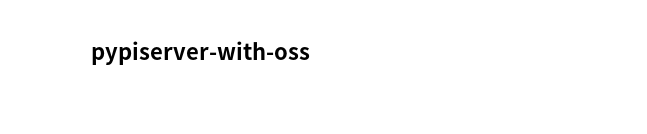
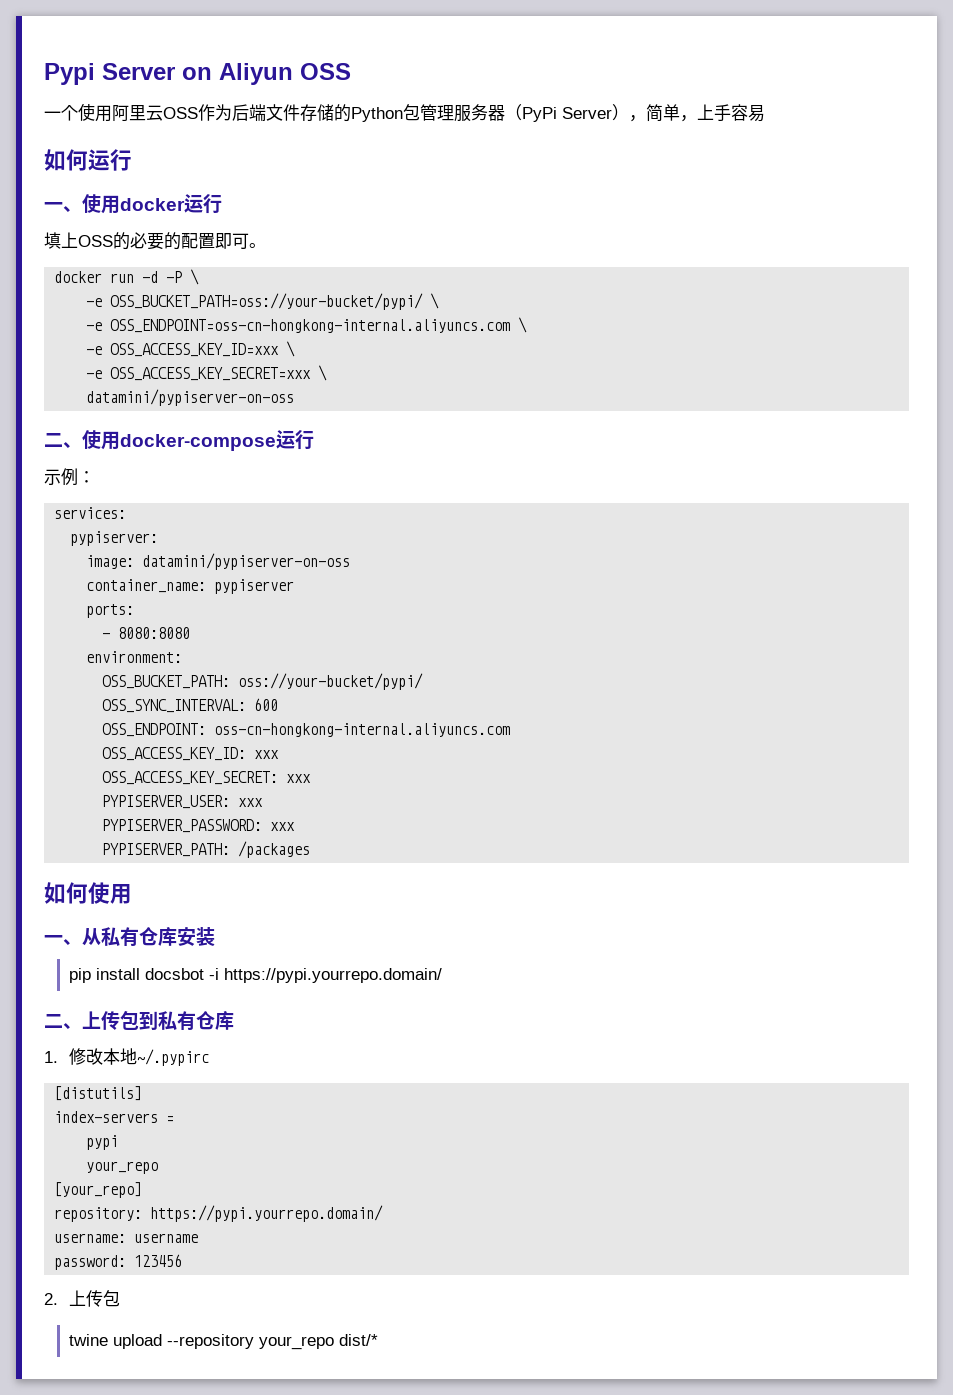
- pypiserver-with-oss
+ Pypi Server on Aliyun OSS
+ 一个使用阿里云OSS作为后端文件存储的Python包管理服务器（PyPi Server），简单，上手容易
+ 如何运行
+ 一、使用docker运行
+ 填上OSS的必要的配置即可。
+ docker run -d -P \
+ -e OSS_BUCKET_PATH=oss://your-bucket/pypi/ \
+ -e OSS_ENDPOINT=oss-cn-hongkong-internal.aliyuncs.com \
+ -e OSS_ACCESS_KEY_ID=xxx \
+ -e OSS_ACCESS_KEY_SECRET=xxx \
+ datamini/pypiserver-on-oss
+ 二、使用docker-compose运行
+ 示例：
+ services:
+ pypiserver:
+ image: datamini/pypiserver-on-oss
+ container_name: pypiserver
+ ports:
+ - 8080:8080
+ environment:
+ OSS_BUCKET_PATH: oss://your-bucket/pypi/
+ OSS_SYNC_INTERVAL: 600
+ OSS_ENDPOINT: oss-cn-hongkong-internal.aliyuncs.com
+ OSS_ACCESS_KEY_ID: xxx
+ OSS_ACCESS_KEY_SECRET: xxx
+ PYPISERVER_USER: xxx
+ PYPISERVER_PASSWORD: xxx
+ PYPISERVER_PATH: /packages
+ 如何使用
+ 一、从私有仓库安装
+ pip install docsbot -i https://pypi.yourrepo.domain/
+ 二、上传包到私有仓库
+ 1.修改本地~/.pypirc
+ [distutils]
+ index-servers =
+ pypi
+ your_repo
+ [your_repo]
+ repository: https://pypi.yourrepo.domain/
+ username: username
+ password: 123456
+ 2.上传包
+ twine upload --repository your_repo dist/*

